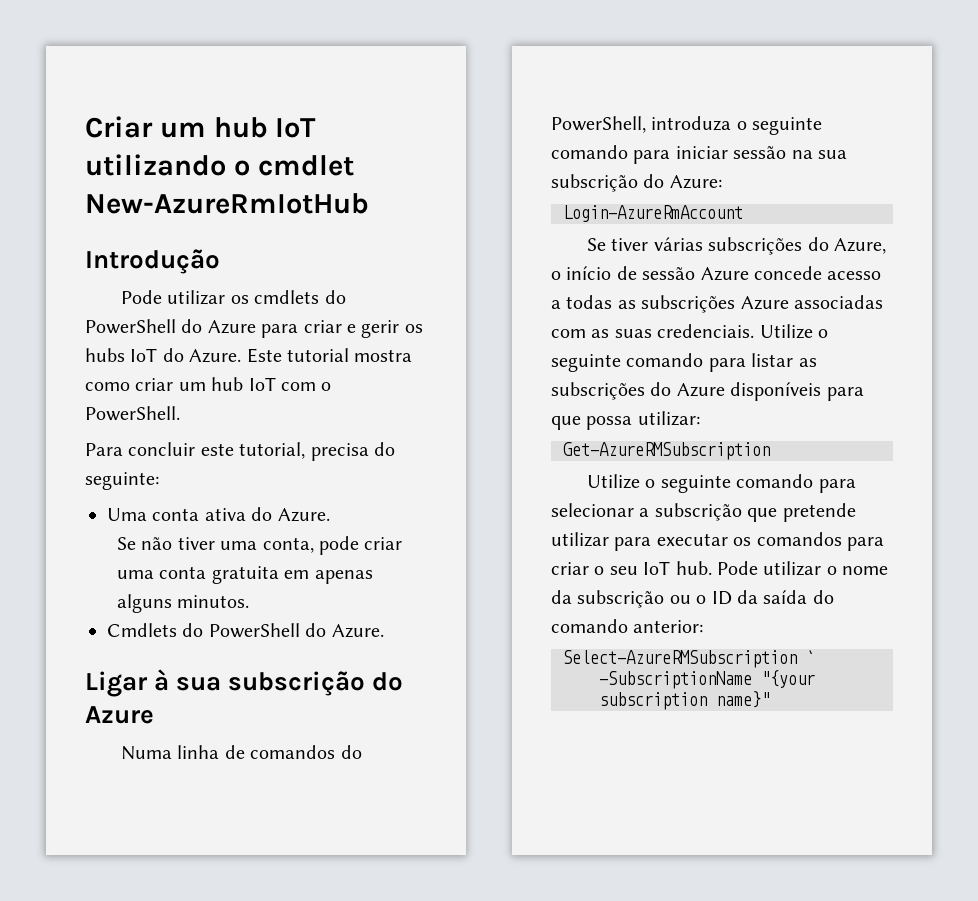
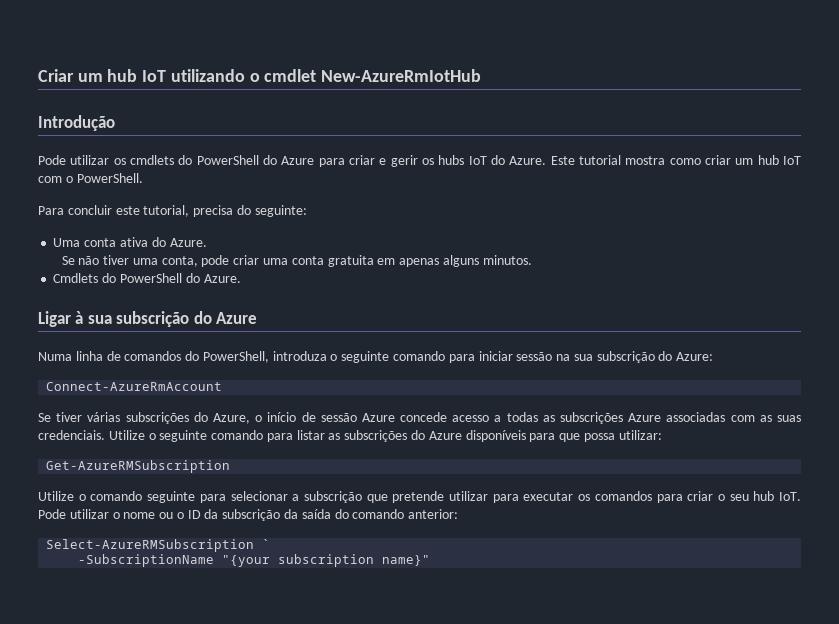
- Login-AzureRmAccount
+ Connect-AzureRmAccount
- Utilize o seguinte comando para selecionar a subscrição que pretende utilizar para executar os comandos para criar o seu IoT hub. Pode utilizar o nome da subscrição ou o ID da saída do comando anterior:
+ Utilize o comando seguinte para selecionar a subscrição que pretende utilizar para executar os comandos para criar o seu hub IoT. Pode utilizar o nome ou o ID da subscrição da saída do comando anterior:

